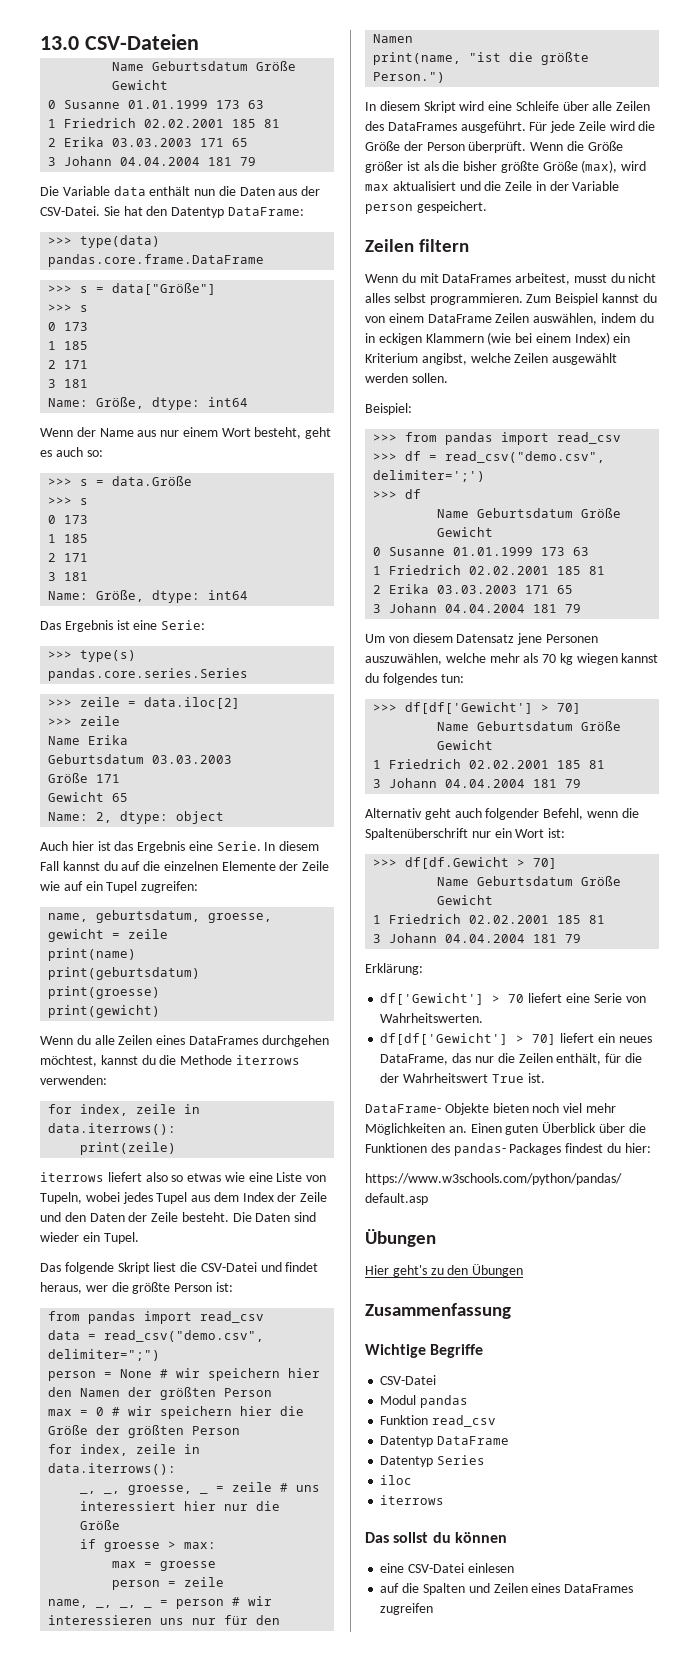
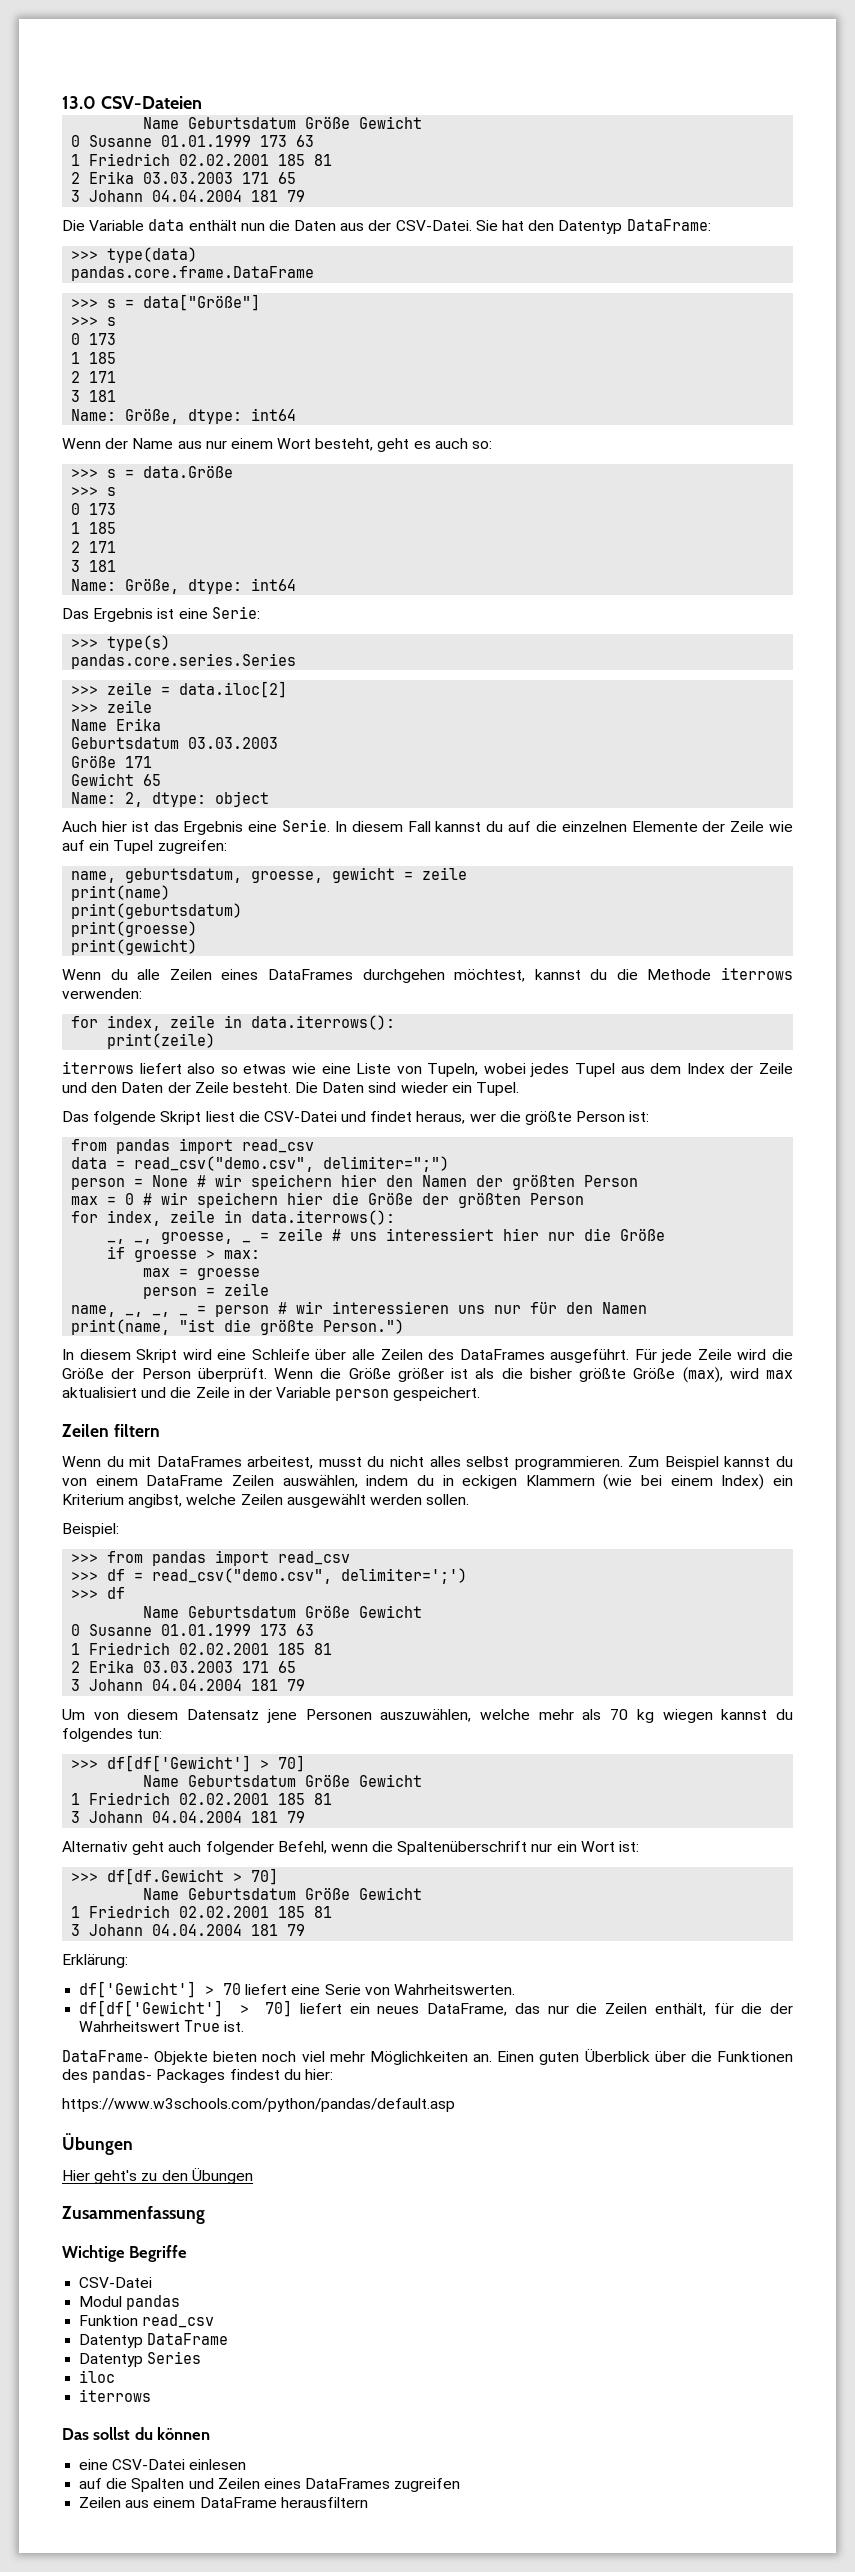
+ Zeilen aus einem DataFrame herausfiltern

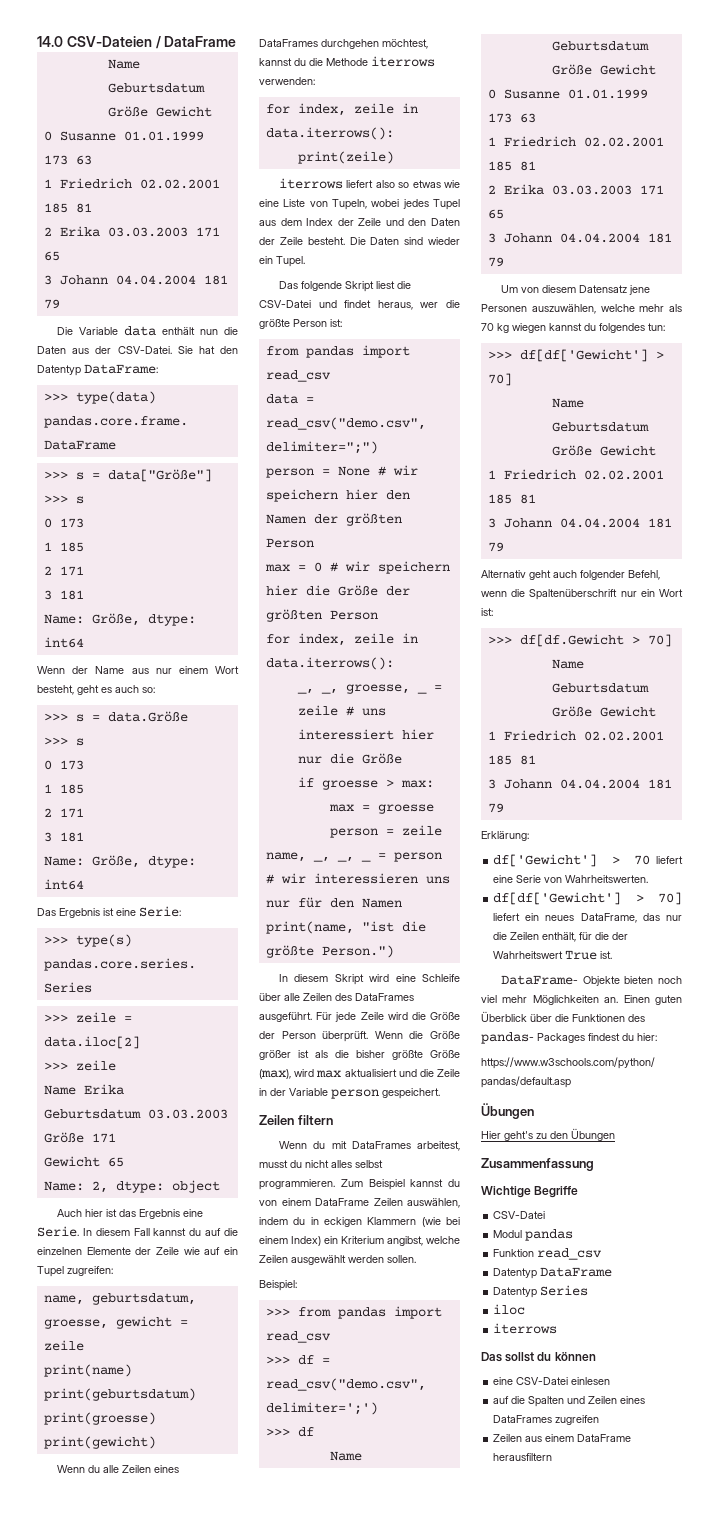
- 13.0 CSV-Dateien
+ 14.0 CSV-Dateien / DataFrame

